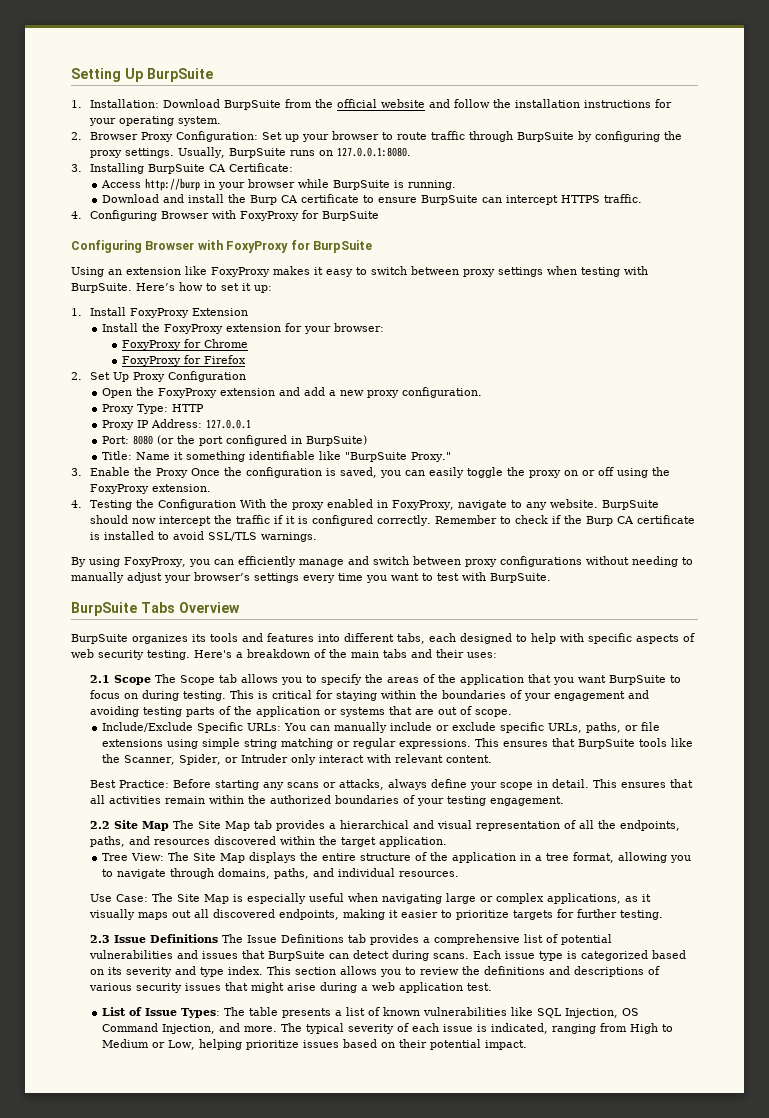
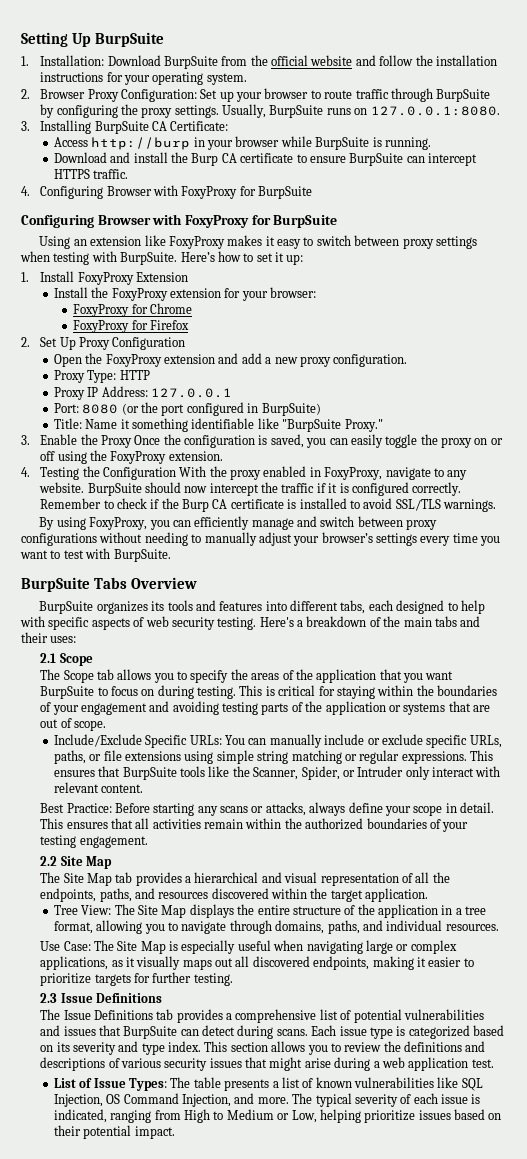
- 2.1 Scope The Scope tab allows you to specify the areas of the application that you want BurpSuite to focus on during testing.
+ 2.1 Scope
+ The Scope tab allows you to specify the areas of the application that you want BurpSuite to focus on during testing.
- 2.2 Site Map The Site Map tab provides a hierarchical and visual representation of all the endpoints, paths, and resources discovered within the target application.
+ 2.2 Site Map
+ The Site Map tab provides a hierarchical and visual representation of all the endpoints, paths, and resources discovered within the target application.
- 2.3 Issue Definitions The Issue Definitions tab provides a comprehensive list of potential vulnerabilities and issues that BurpSuite can detect during scans.
+ 2.3 Issue Definitions
+ The Issue Definitions tab provides a comprehensive list of potential vulnerabilities and issues that BurpSuite can detect during scans.

